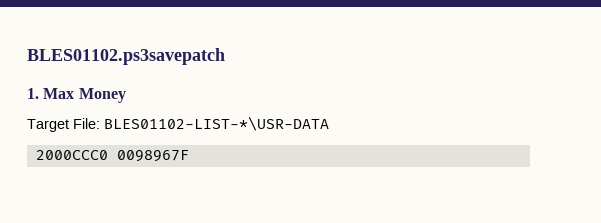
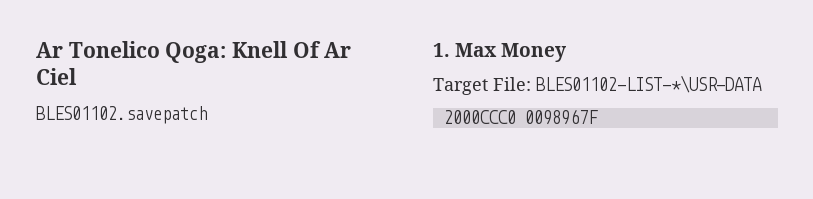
- BLES01102.ps3savepatch
+ Ar Tonelico Qoga: Knell Of Ar Ciel
+ BLES01102.savepatch

